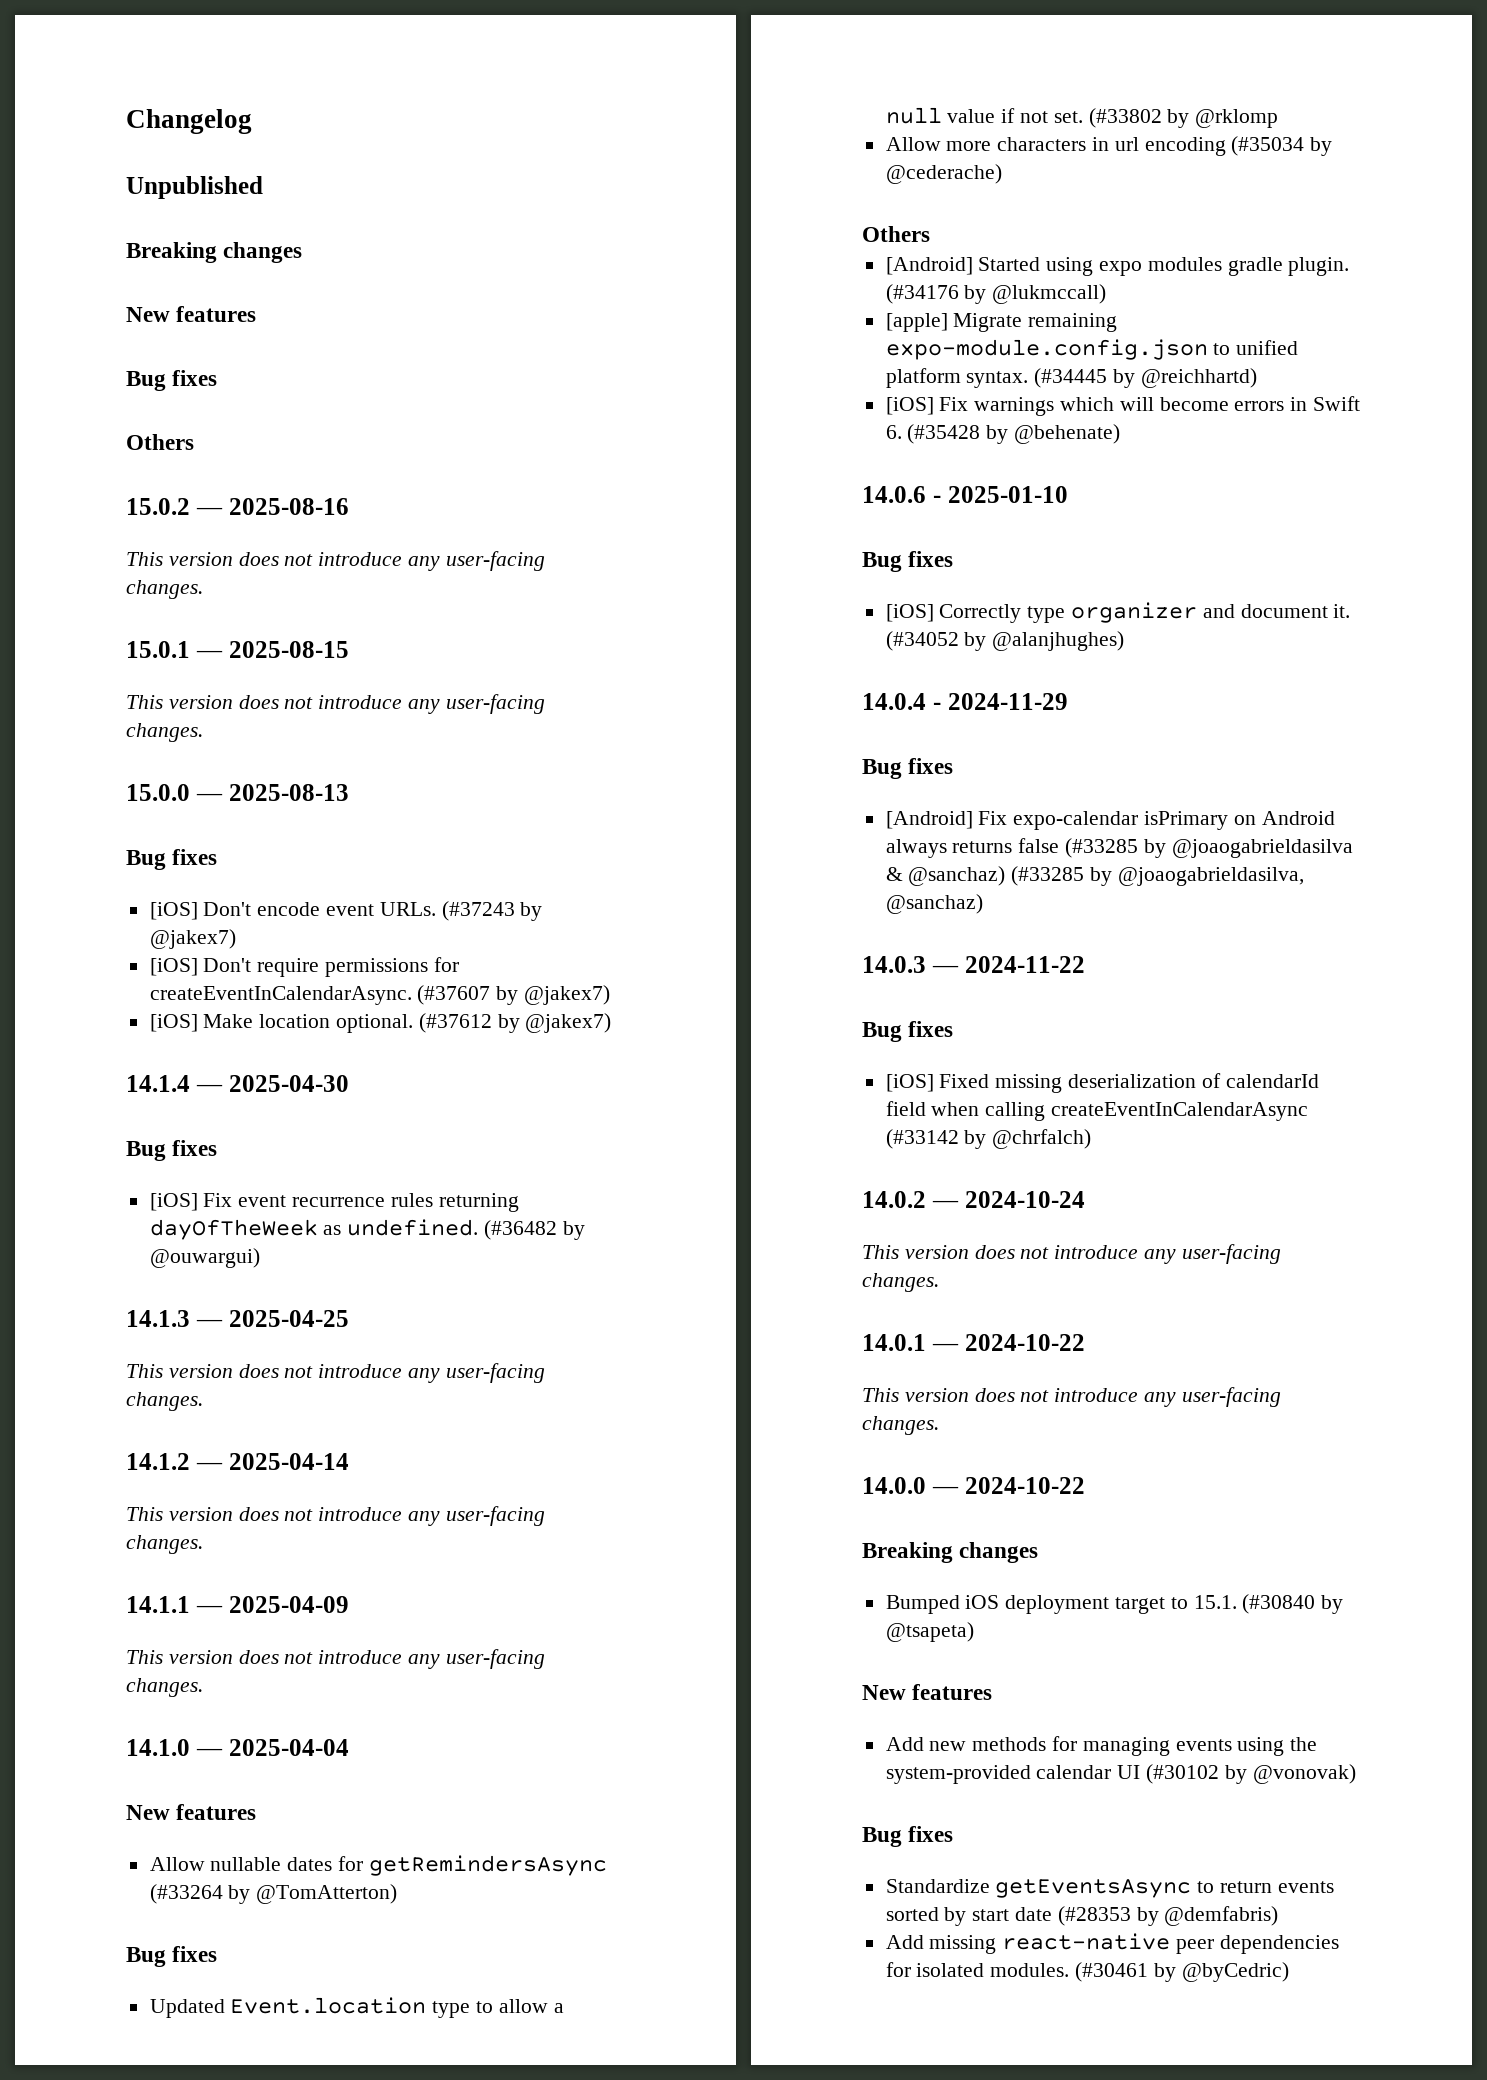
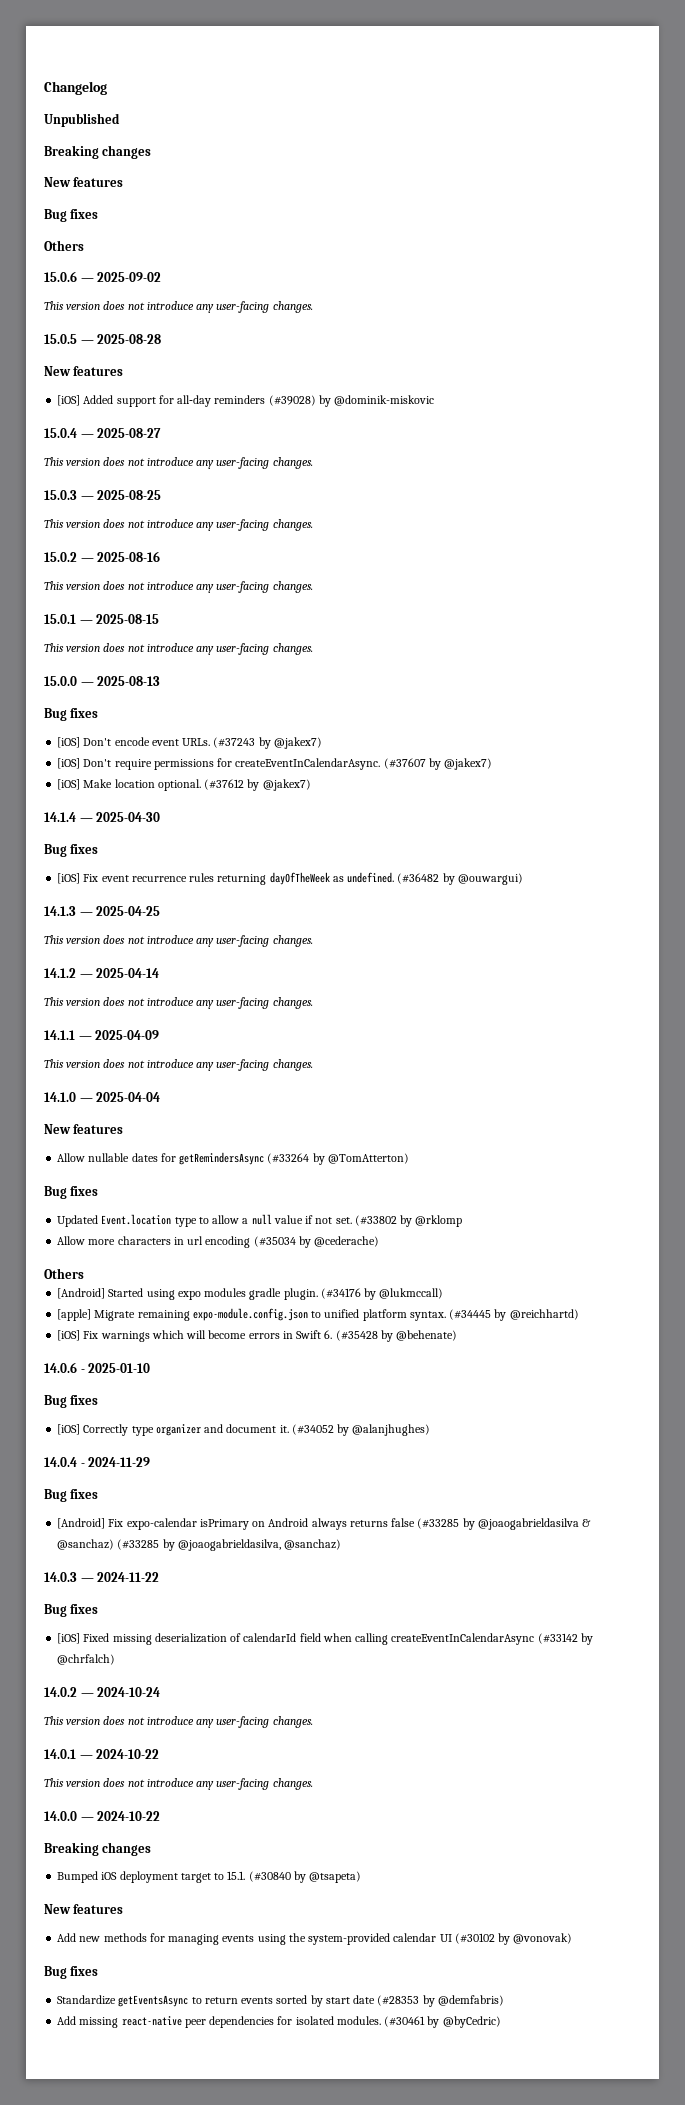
+ 15.0.6 — 2025-09-02
+ This version does not introduce any user-facing changes.
+ 15.0.5 — 2025-08-28
+ New features
+ [iOS] Added support for all‑day reminders (#39028) by @dominik-miskovic
+ 15.0.4 — 2025-08-27
+ This version does not introduce any user-facing changes.
+ 15.0.3 — 2025-08-25
+ This version does not introduce any user-facing changes.

